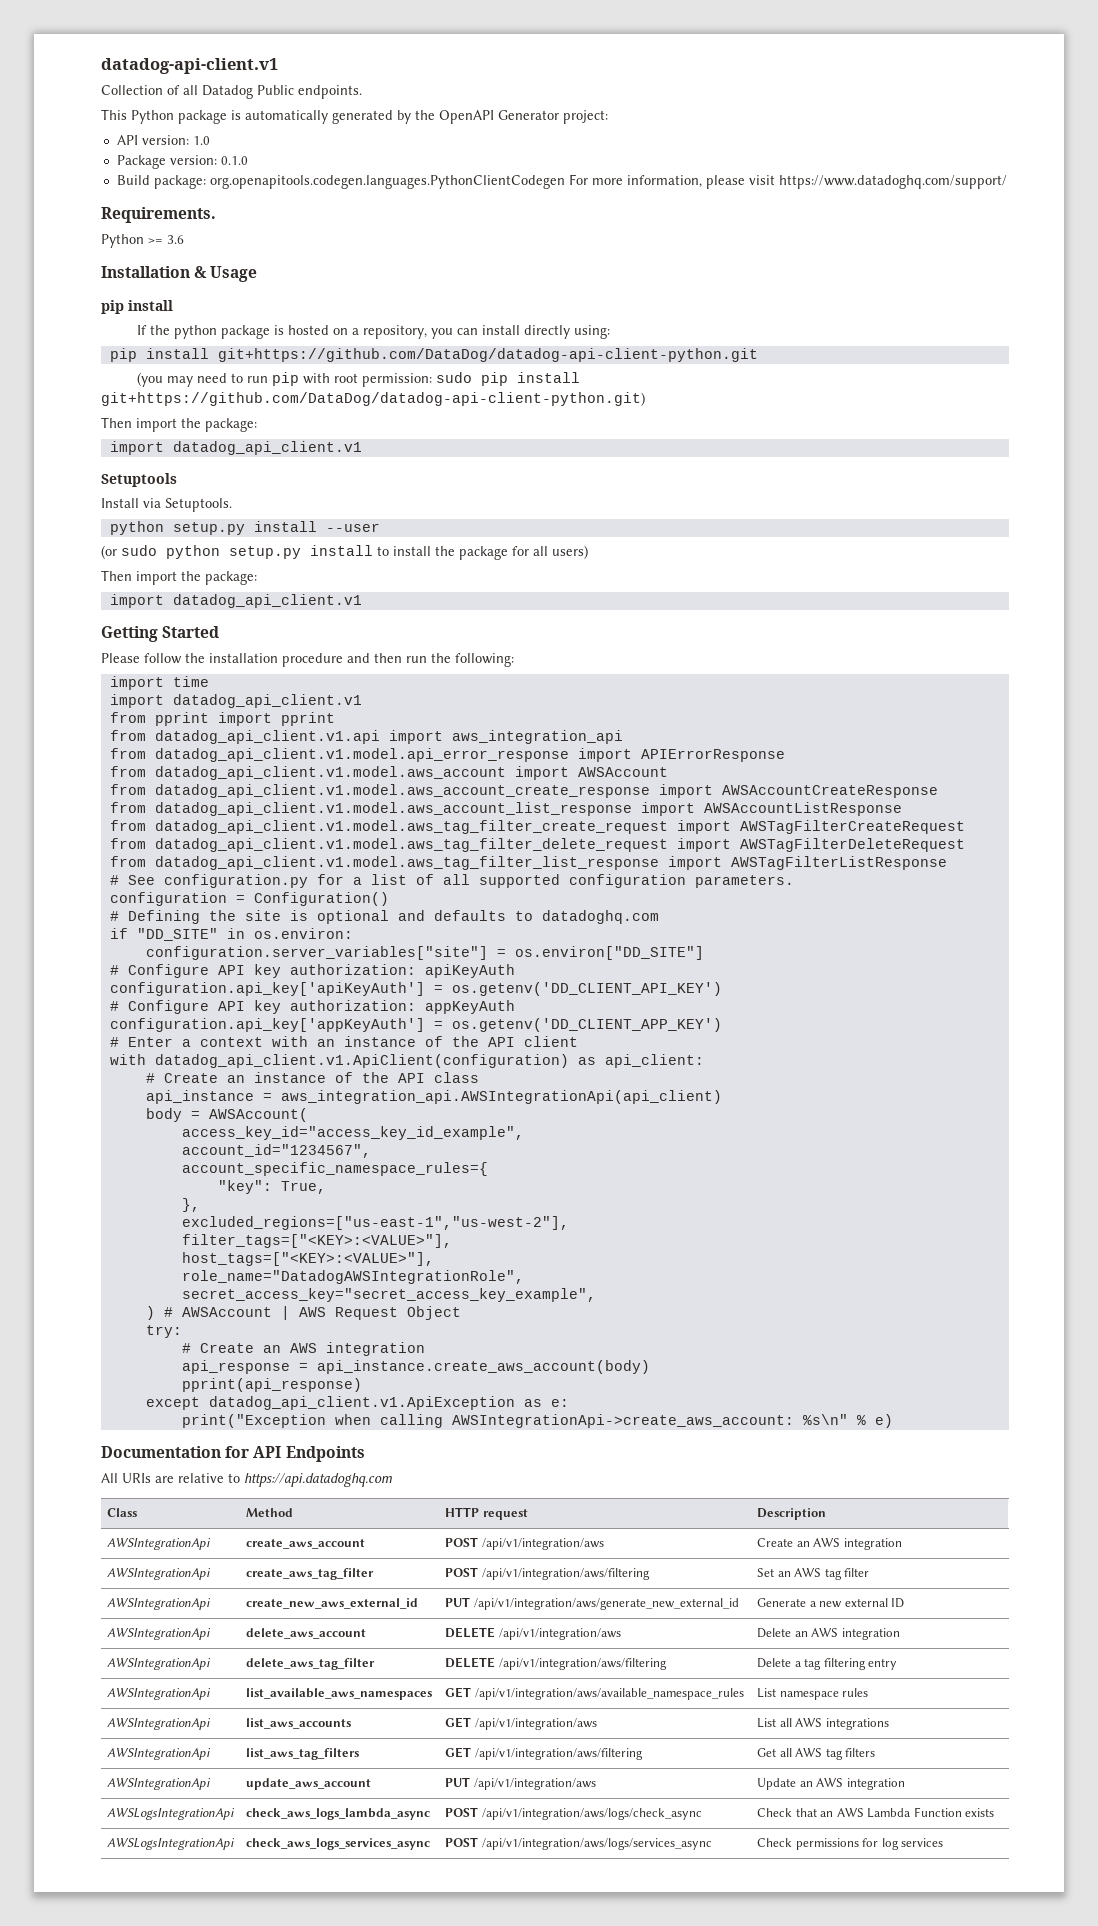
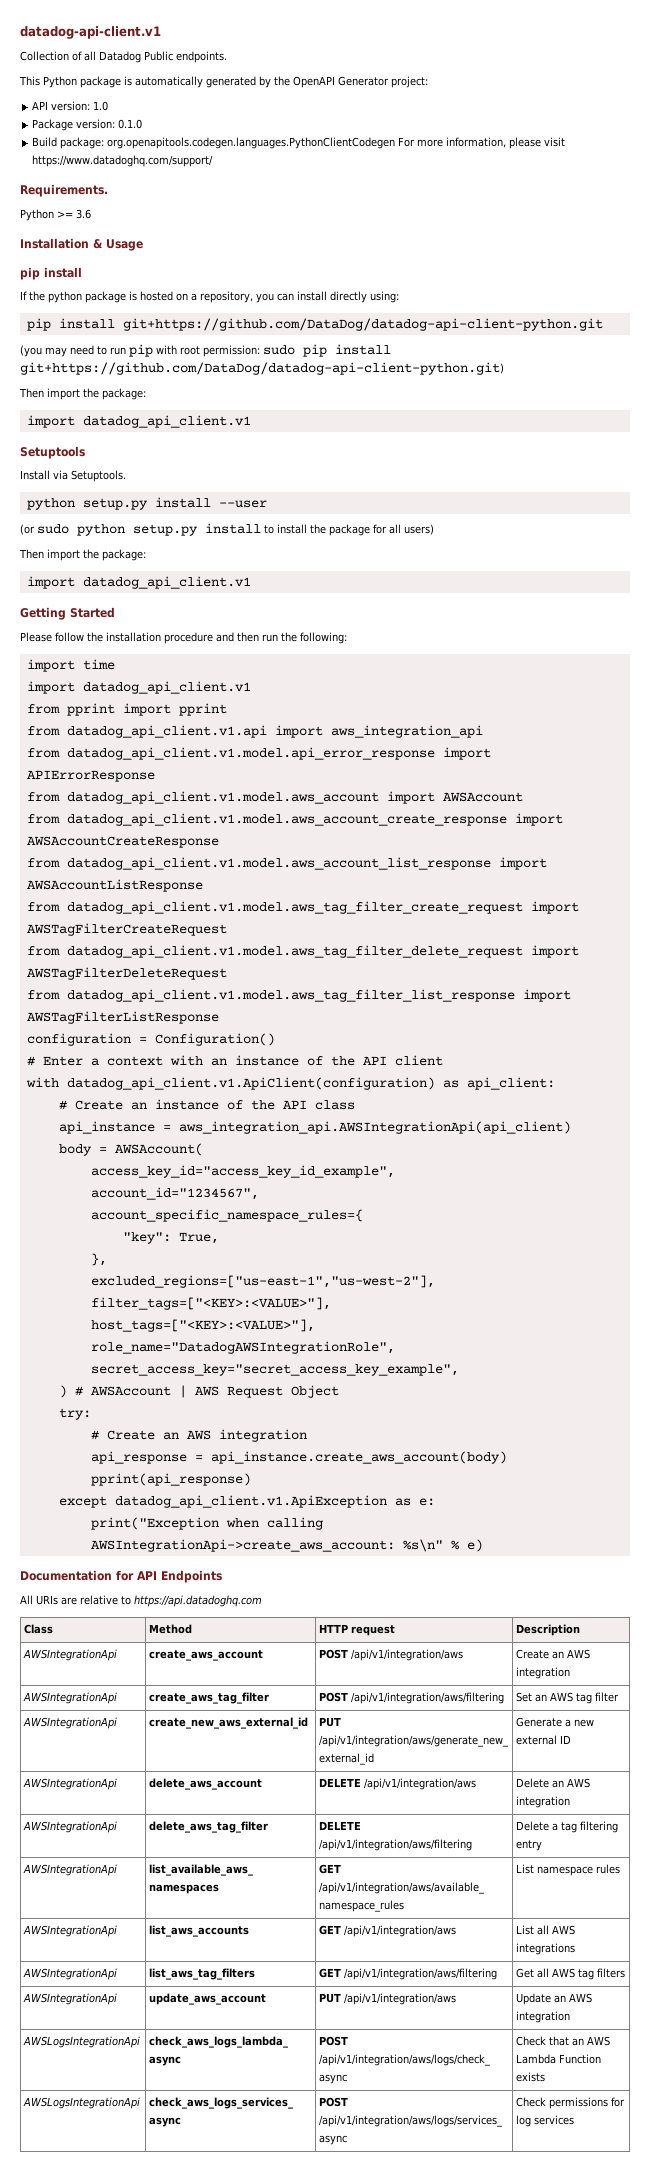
- # See configuration.py for a list of all supported configuration parameters.
  configuration = Configuration()
- # Defining the site is optional and defaults to datadoghq.com
- if "DD_SITE" in os.environ:
- configuration.server_variables["site"] = os.environ["DD_SITE"]
- # Configure API key authorization: apiKeyAuth
- configuration.api_key['apiKeyAuth'] = os.getenv('DD_CLIENT_API_KEY')
- # Configure API key authorization: appKeyAuth
- configuration.api_key['appKeyAuth'] = os.getenv('DD_CLIENT_APP_KEY')

